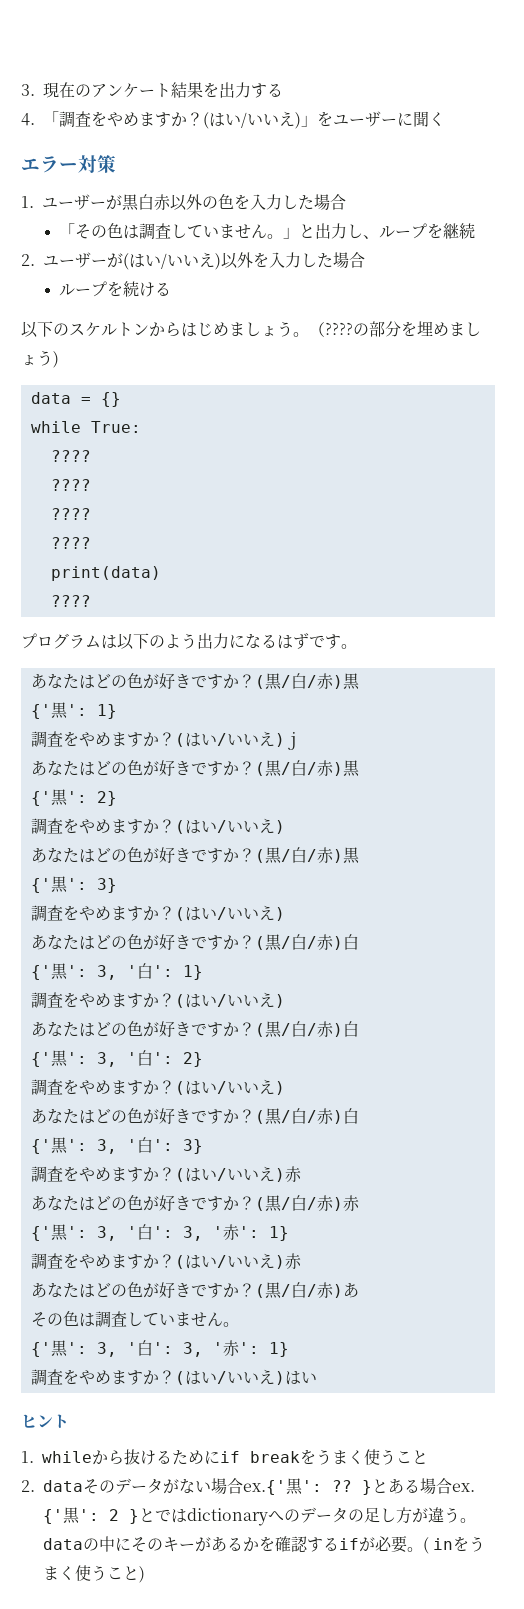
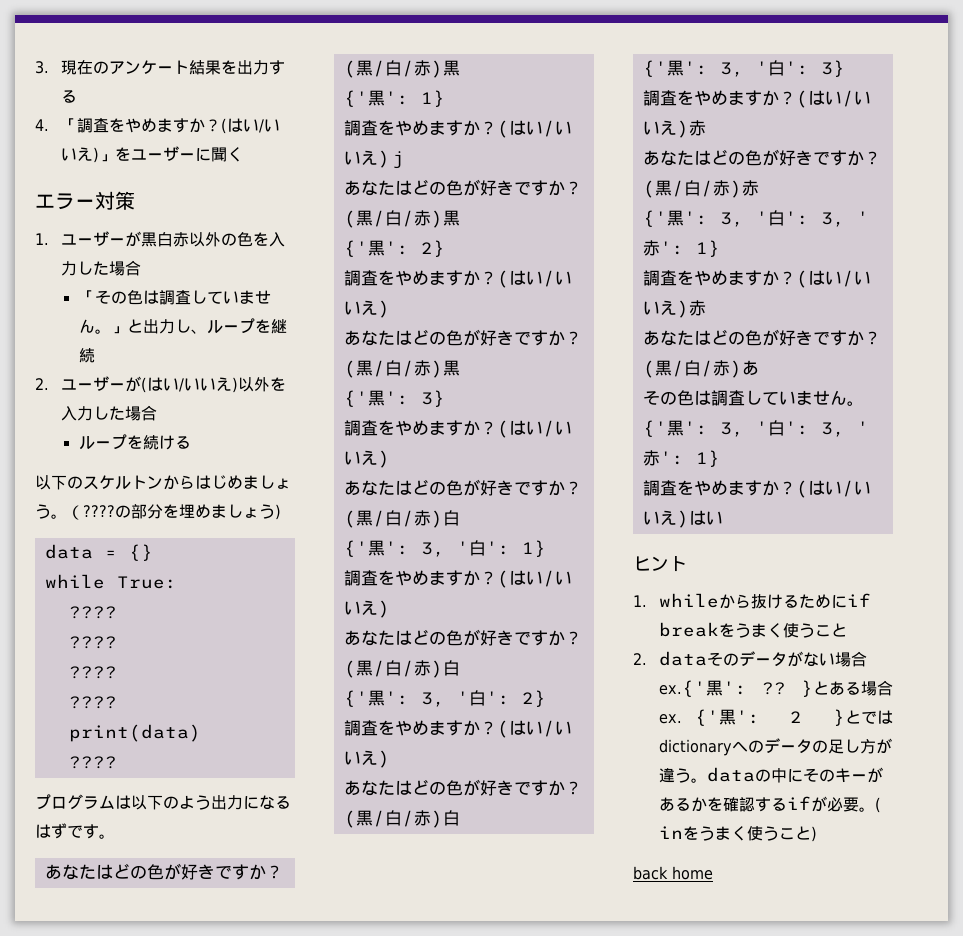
+ back home

